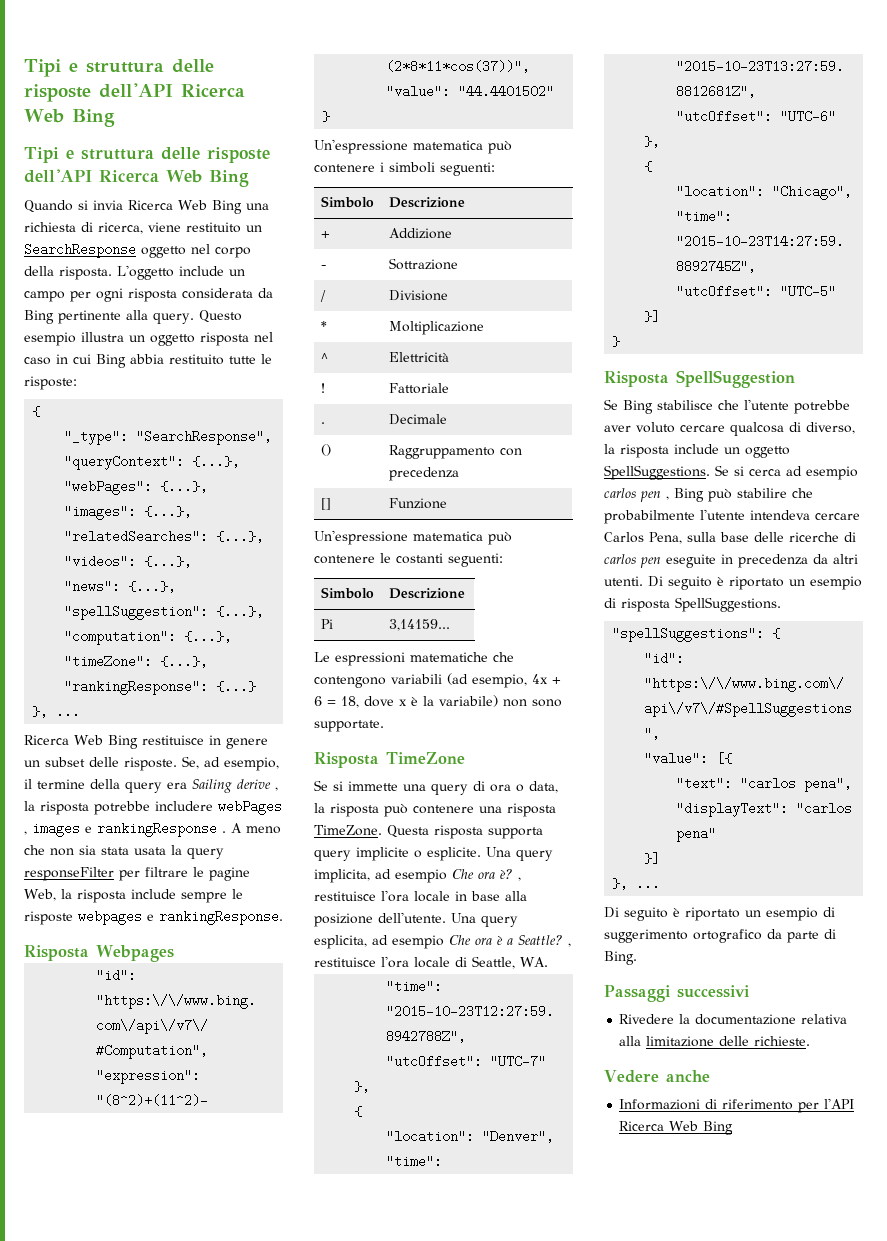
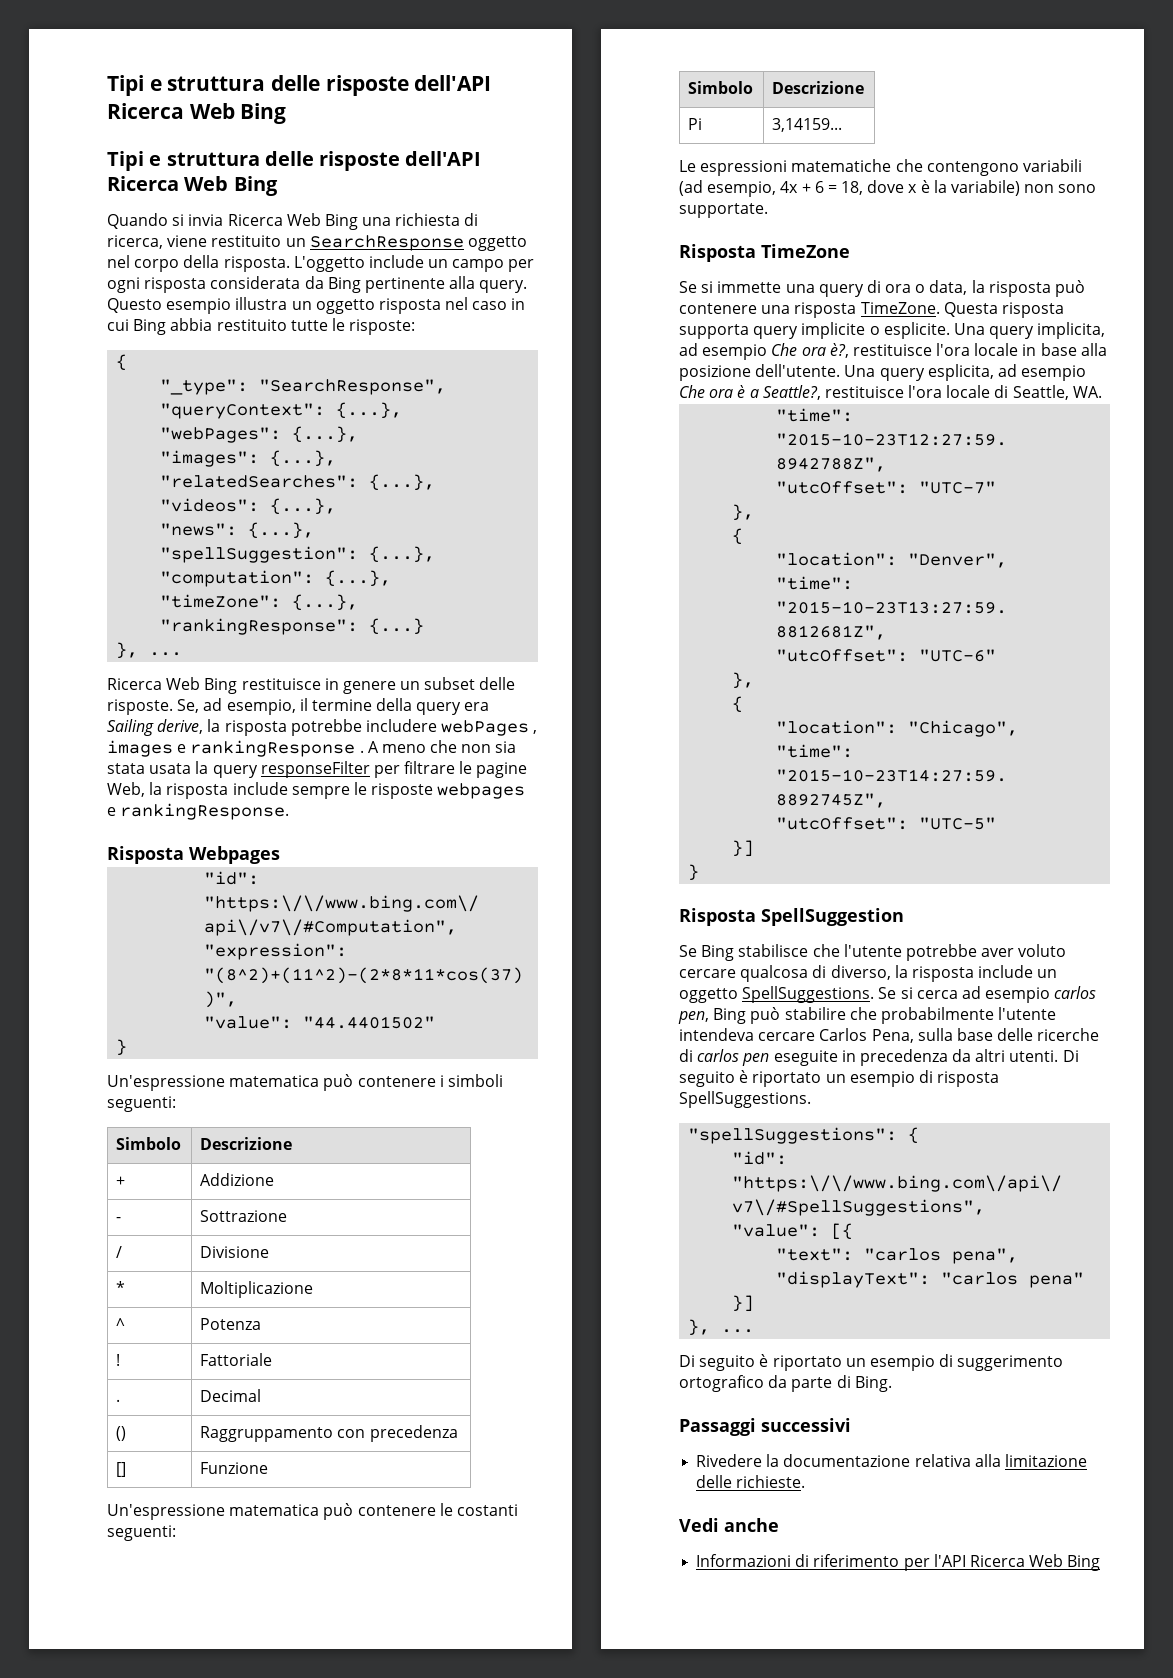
- Se, ad esempio, il termine della query era Sailing derive , la risposta potrebbe includere webPages , images e rankingResponse .
+ Se, ad esempio, il termine della query era Sailing derive, la risposta potrebbe includere webPages , images e rankingResponse .
- ^ | Elettricità
+ ^ | Potenza
- . | Decimale
+ . | Decimal
- Una query implicita, ad esempio Che ora è? , restituisce l'ora locale in base alla posizione dell'utente.
+ Una query implicita, ad esempio Che ora è?, restituisce l'ora locale in base alla posizione dell'utente.
- Una query esplicita, ad esempio Che ora è a Seattle? , restituisce l'ora locale di Seattle, WA.
+ Una query esplicita, ad esempio Che ora è a Seattle?, restituisce l'ora locale di Seattle, WA.
- Se si cerca ad esempio carlos pen , Bing può stabilire che probabilmente l'utente intendeva cercare Carlos Pena, sulla base delle ricerche di carlos pen eseguite in precedenza da altri utenti.
+ Se si cerca ad esempio carlos pen, Bing può stabilire che probabilmente l'utente intendeva cercare Carlos Pena, sulla base delle ricerche di carlos pen eseguite in precedenza da altri utenti.
- Vedere anche
+ Vedi anche

